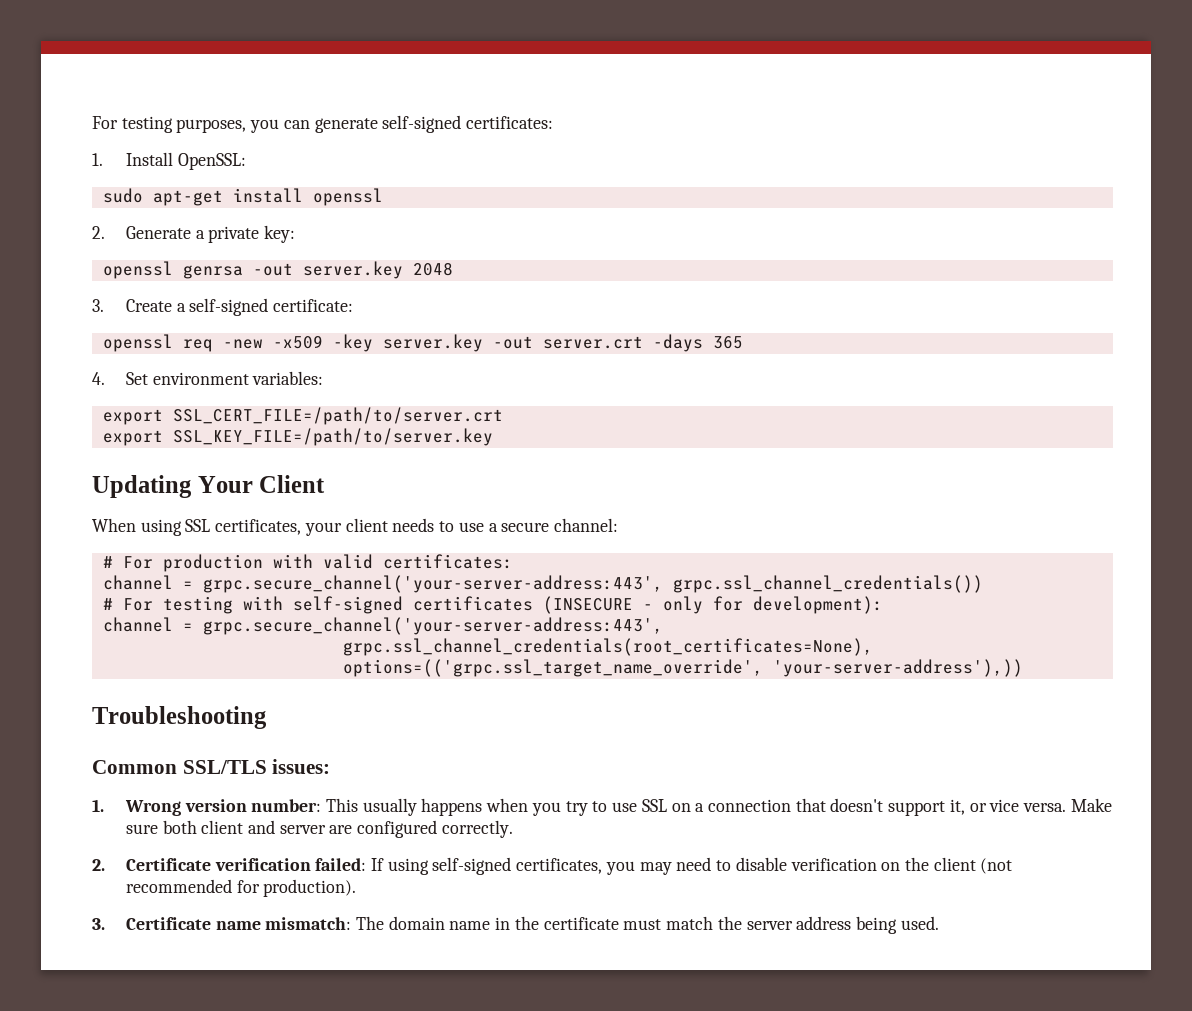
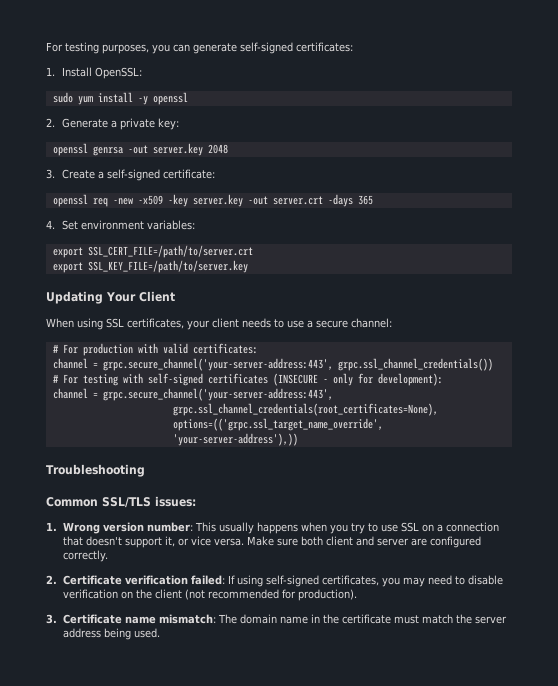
- sudo apt-get install openssl
+ sudo yum install -y openssl

